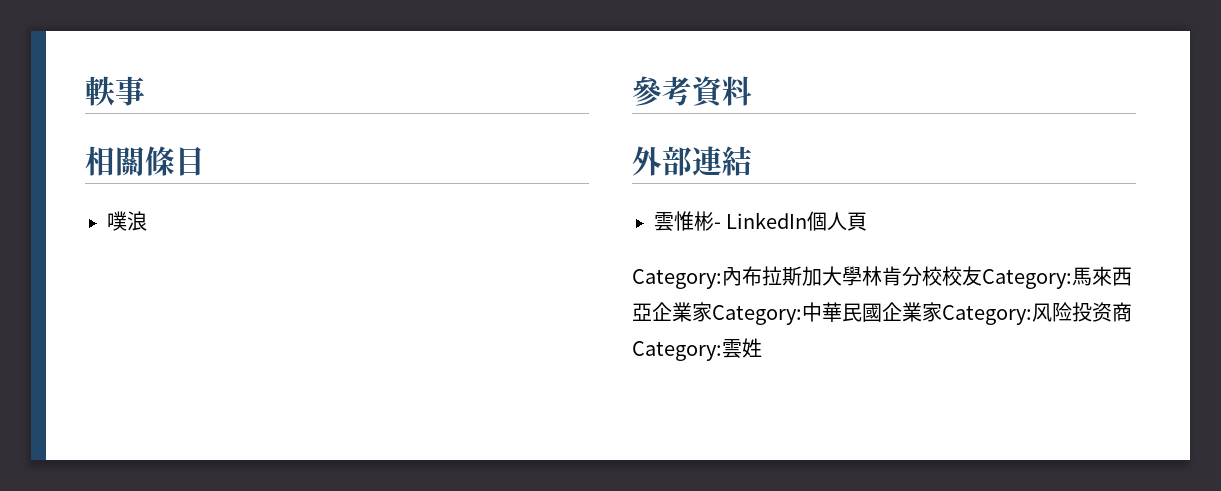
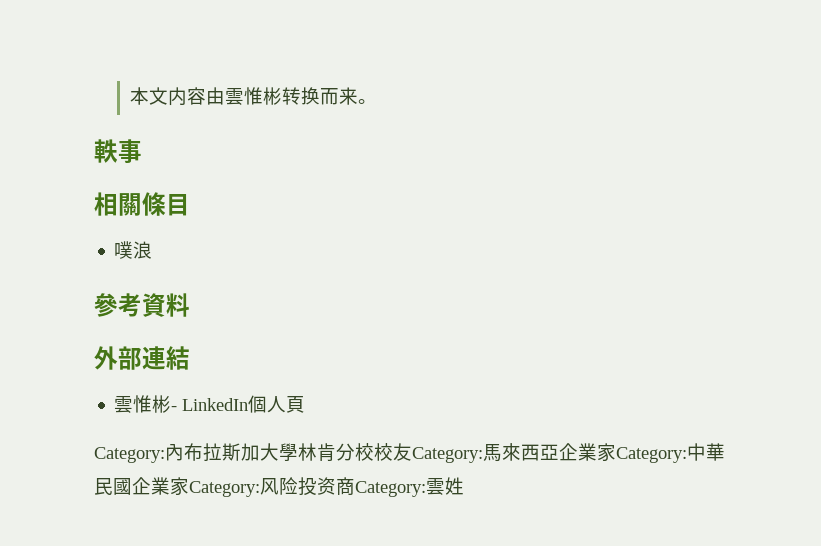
+ 本文内容由雲惟彬转换而来。

